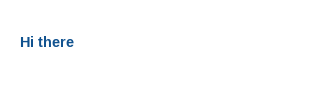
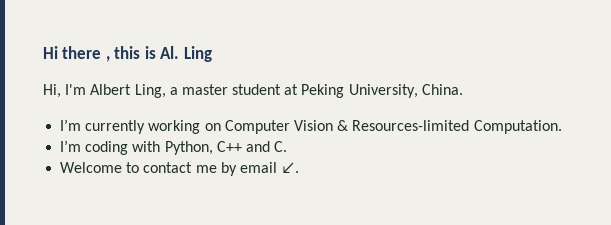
- Hi there
+ Hi there , this is Al. Ling
+ Hi, I'm Albert Ling, a master student at Peking University, China.
+ I’m currently working on Computer Vision & Resources-limited Computation.
+ I’m coding with Python, C++ and C.
+ Welcome to contact me by email ↙.

